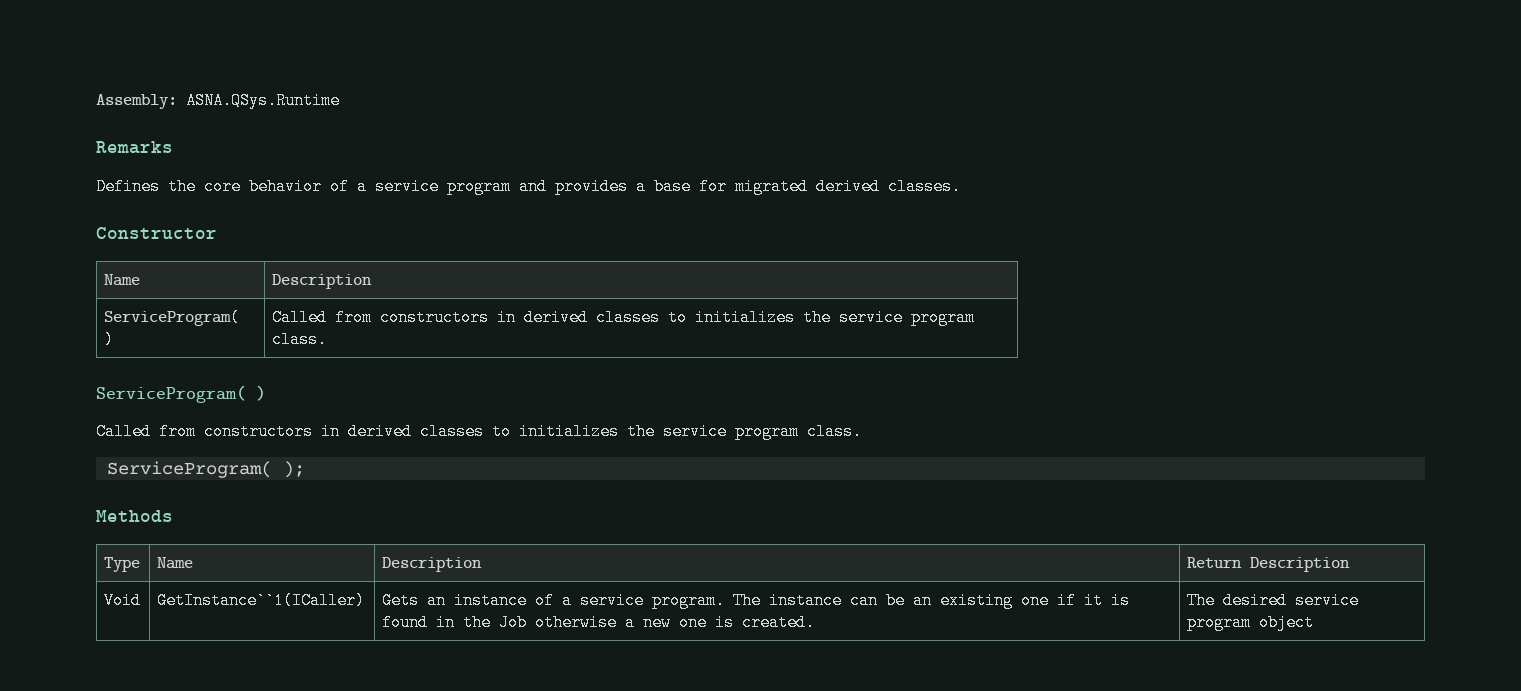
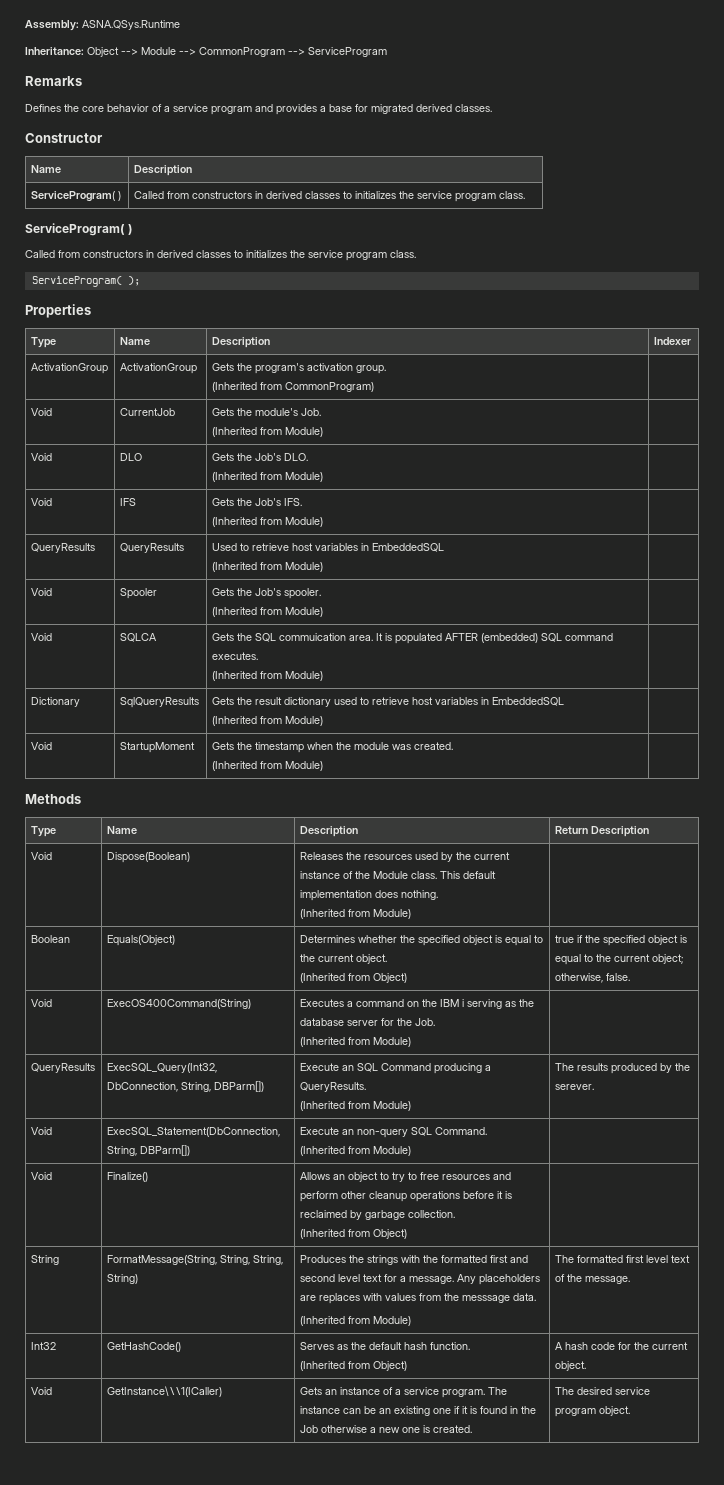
+ Inheritance: Object --> Module --> CommonProgram --> ServiceProgram
+ Properties
+ Type | Name | Description | Indexer
+ ActivationGroup | ActivationGroup | Gets the program's activation group.
+ (Inherited from CommonProgram) |
+ Void | CurrentJob | Gets the module's Job.
+ (Inherited from Module) |
+ Void | DLO | Gets the Job's DLO.
+ (Inherited from Module) |
+ Void | IFS | Gets the Job's IFS.
+ (Inherited from Module) |
+ QueryResults | QueryResults | Used to retrieve host variables in EmbeddedSQL
+ (Inherited from Module) |
+ Void | Spooler | Gets the Job's spooler.
+ (Inherited from Module) |
+ Void | SQLCA | Gets the SQL commuication area. It is populated AFTER (embedded) SQL command executes.
+ (Inherited from Module) |
+ Dictionary | SqlQueryResults | Gets the result dictionary used to retrieve host variables in EmbeddedSQL
+ (Inherited from Module) |
+ Void | StartupMoment | Gets the timestamp when the module was created.
+ (Inherited from Module) |
- Void | GetInstance``1(ICaller) | Gets an instance of a service program. The instance can be an existing one if it is found in the Job otherwise a new one is created. | The desired service program object
+ Void | Dispose(Boolean) | Releases the resources used by the current instance of the Module class. This default implementation does nothing.
+ (Inherited from Module) |
+ Boolean | Equals(Object) | Determines whether the specified object is equal to the current object.
+ (Inherited from Object) | true if the specified object is equal to the current object; otherwise, false.
+ Void | ExecOS400Command(String) | Executes a command on the IBM i serving as the database server for the Job.
+ (Inherited from Module) |
+ QueryResults | ExecSQL_Query(Int32, DbConnection, String, DBParm[]) | Execute an SQL Command producing a QueryResults.
+ (Inherited from Module) | The results produced by the serever.
+ Void | ExecSQL_Statement(DbConnection, String, DBParm[]) | Execute an non-query SQL Command.
+ (Inherited from Module) |
+ Void | Finalize() | Allows an object to try to free resources and perform other cleanup operations before it is reclaimed by garbage collection.
+ (Inherited from Object) |
+ String | FormatMessage(String, String, String, String) | Produces the strings with the formatted first and second level text for a message. Any placeholders are replaces with values from the messsage data.
+ (Inherited from Module) | The formatted first level text of the message.
+ Int32 | GetHashCode() | Serves as the default hash function.
+ (Inherited from Object) | A hash code for the current object.
+ Void | GetInstance\\\1(ICaller) | Gets an instance of a service program. The instance can be an existing one if it is found in the Job otherwise a new one is created. | The desired service program object.

